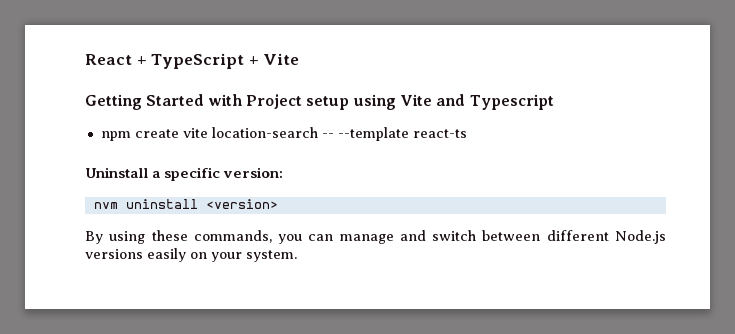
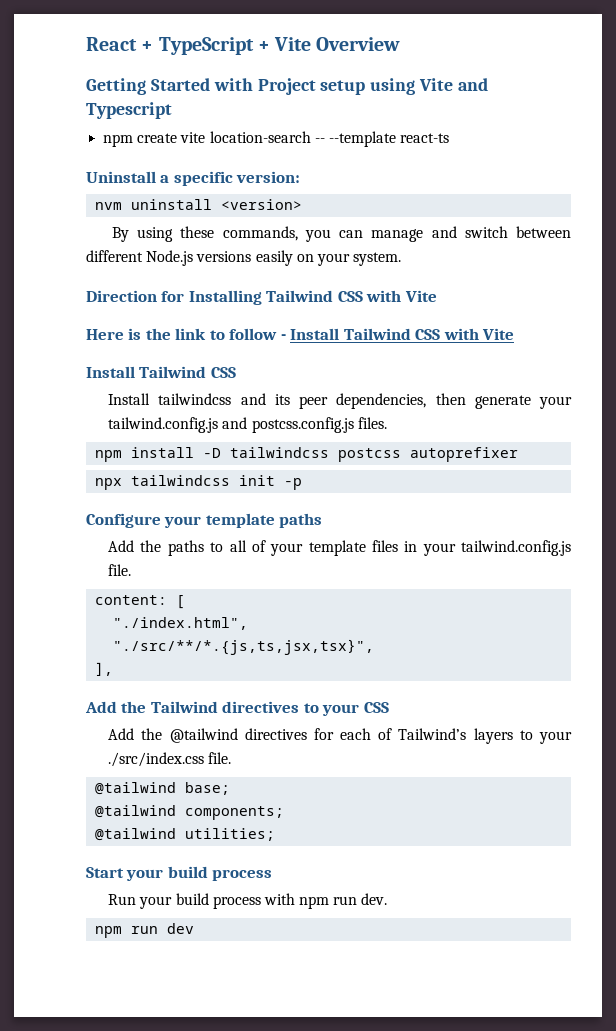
- React + TypeScript + Vite
+ React + TypeScript + Vite Overview
+ Direction for Installing Tailwind CSS with Vite
+ Here is the link to follow - Install Tailwind CSS with Vite
+ Install Tailwind CSS
+ Install tailwindcss and its peer dependencies, then generate your tailwind.config.js and postcss.config.js files.
+ npm install -D tailwindcss postcss autoprefixer
+ npx tailwindcss init -p
+ Configure your template paths
+ Add the paths to all of your template files in your tailwind.config.js file.
+ content: [
+ "./index.html",
+ "./src/**/*.{js,ts,jsx,tsx}",
+ ],
+ Add the Tailwind directives to your CSS
+ Add the @tailwind directives for each of Tailwind’s layers to your ./src/index.css file.
+ @tailwind base;
+ @tailwind components;
+ @tailwind utilities;
+ Start your build process
+ Run your build process with npm run dev.
+ npm run dev

